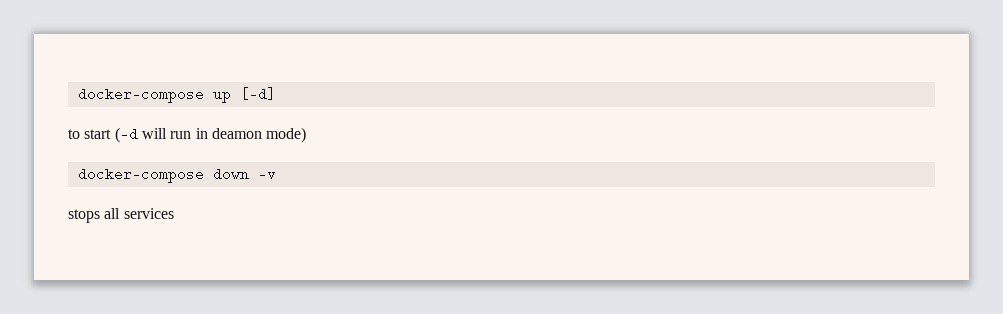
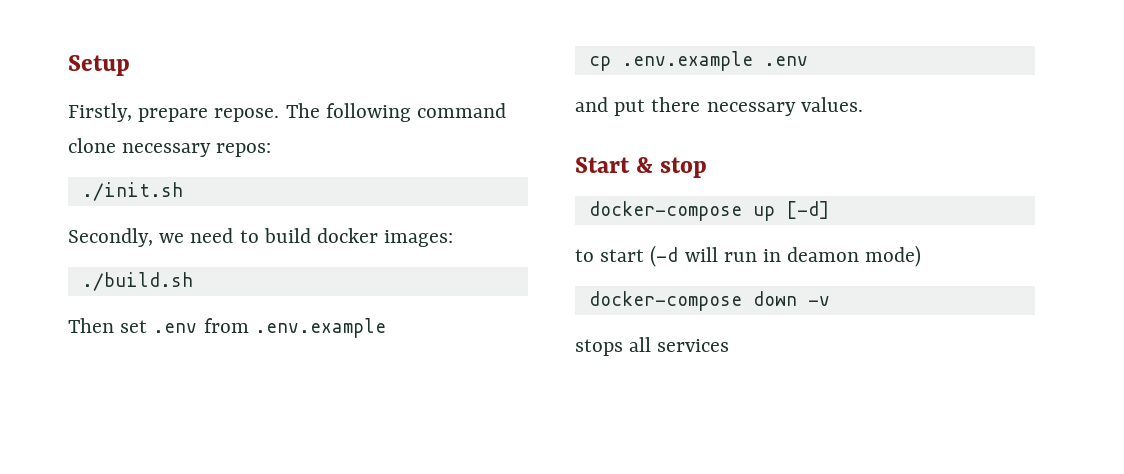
+ Setup
+ Firstly, prepare repose. The following command clone necessary repos:
+ ./init.sh
+ Secondly, we need to build docker images:
+ ./build.sh
+ Then set .env from .env.example
+ cp .env.example .env
+ and put there necessary values.
+ Start & stop

